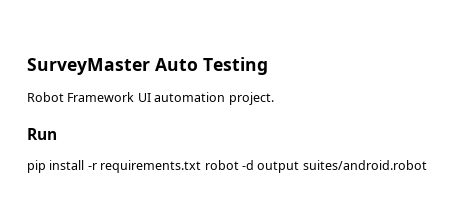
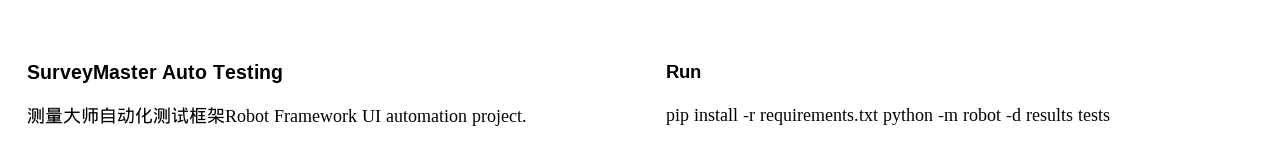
- Robot Framework UI automation project.
+ 测量大师自动化测试框架Robot Framework UI automation project.
- pip install -r requirements.txt robot -d output suites/android.robot
+ pip install -r requirements.txt python -m robot -d results tests

